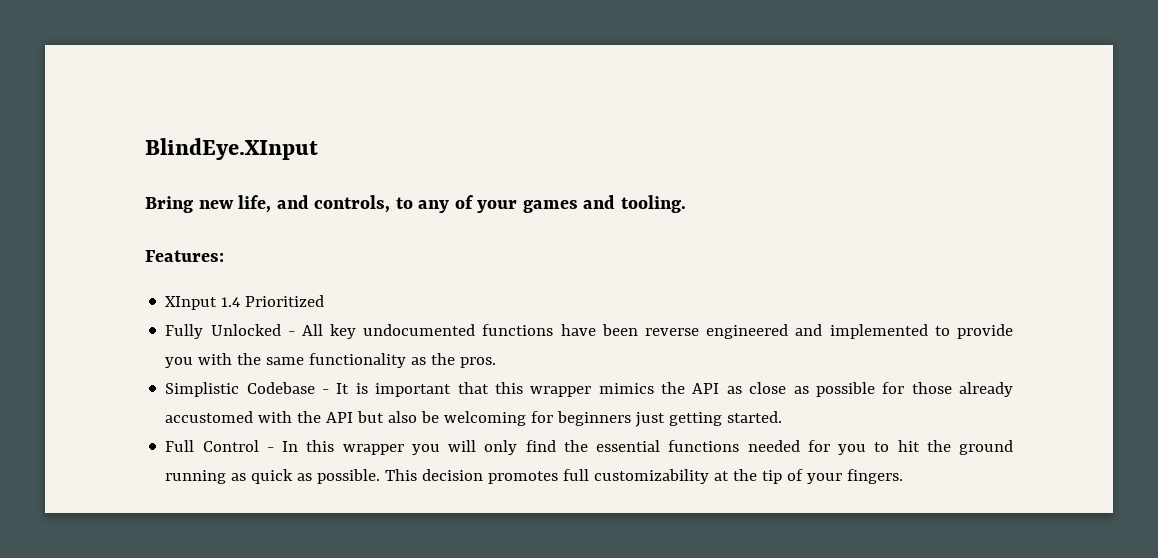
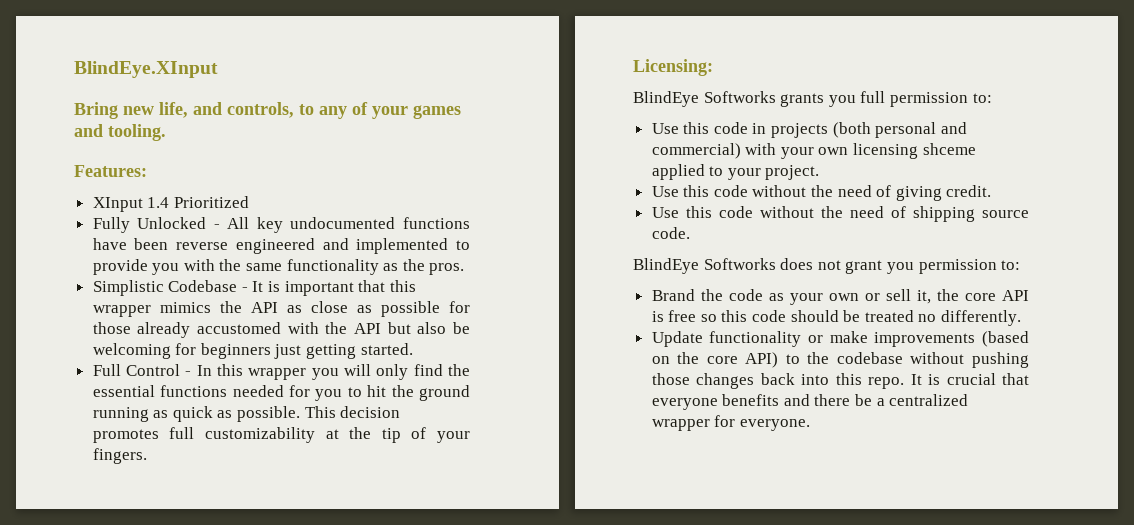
+ Licensing:
+ BlindEye Softworks grants you full permission to:
+ Use this code in projects (both personal and commercial) with your own licensing shceme applied to your project.
+ Use this code without the need of giving credit.
+ Use this code without the need of shipping source code.
+ BlindEye Softworks does not grant you permission to:
+ Brand the code as your own or sell it, the core API is free so this code should be treated no differently.
+ Update functionality or make improvements (based on the core API) to the codebase without pushing those changes back into this repo. It is crucial that everyone benefits and there be a centralized wrapper for everyone.

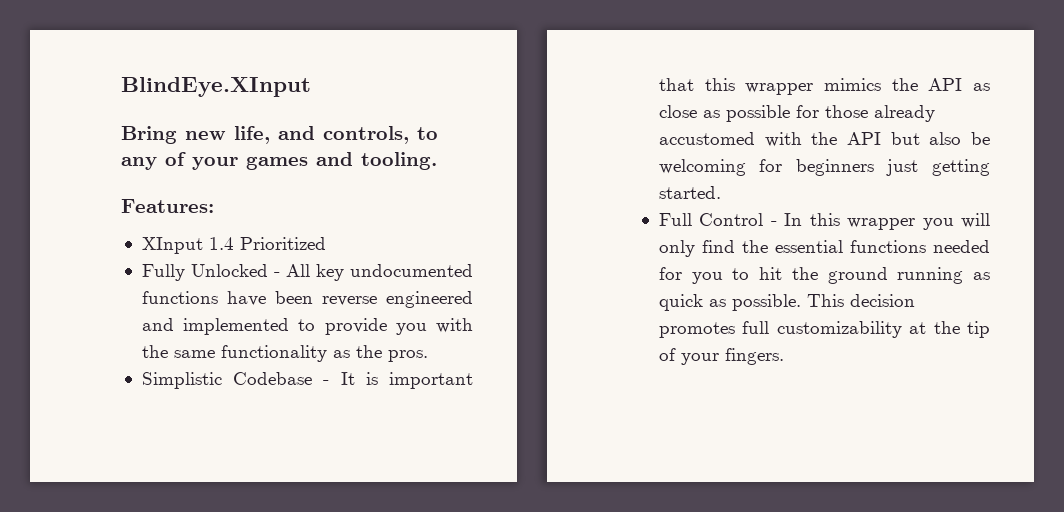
- Licensing:
- BlindEye Softworks grants you full permission to:
- Use this code in projects (both personal and commercial) with your own licensing shceme applied to your project.
- Use this code without the need of giving credit.
- Use this code without the need of shipping source code.
- BlindEye Softworks does not grant you permission to:
- Brand the code as your own or sell it, the core API is free so this code should be treated no differently.
- Update functionality or make improvements (based on the core API) to the codebase without pushing those changes back into this repo. It is crucial that everyone benefits and there be a centralized wrapper for everyone.

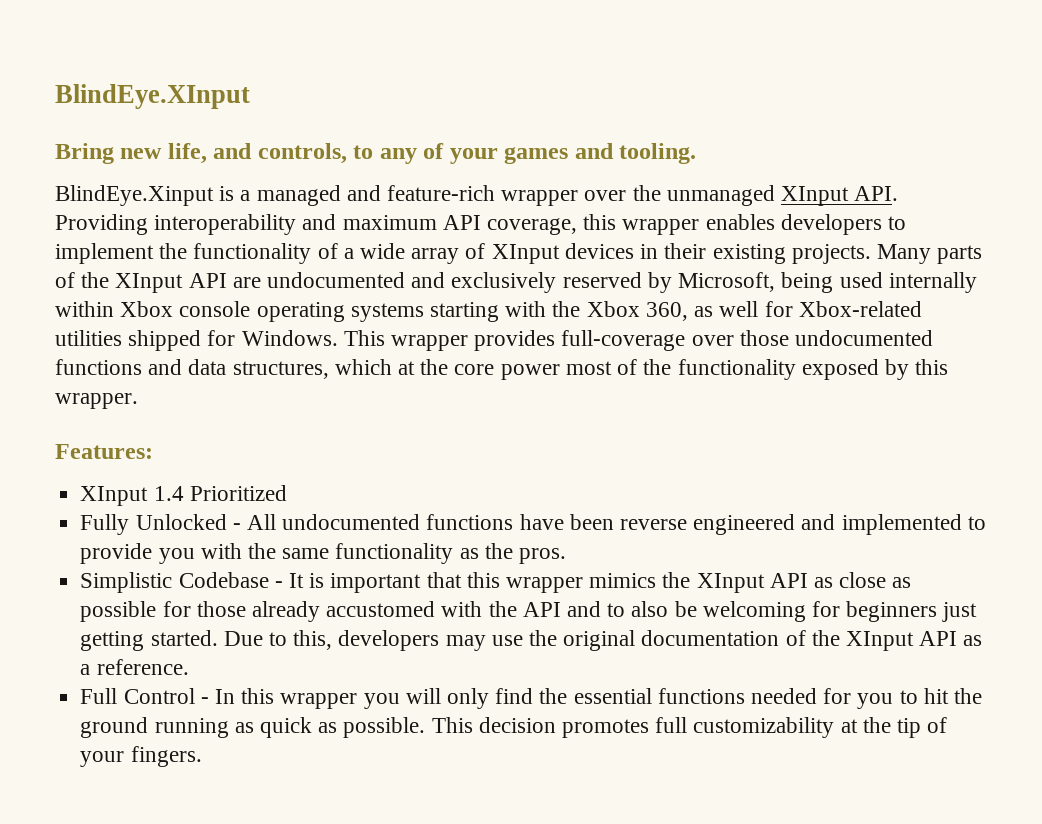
+ BlindEye.Xinput is a managed and feature-rich wrapper over the unmanaged XInput API. Providing interoperability and maximum API coverage, this wrapper enables developers to implement the functionality of a wide array of XInput devices in their existing projects. Many parts of the XInput API are undocumented and exclusively reserved by Microsoft, being used internally within Xbox console operating systems starting with the Xbox 360, as well for Xbox-related utilities shipped for Windows. This wrapper provides full-coverage over those undocumented functions and data structures, which at the core power most of the functionality exposed by this wrapper.
- Fully Unlocked - All key undocumented functions have been reverse engineered and implemented to provide you with the same functionality as the pros.
+ Fully Unlocked - All undocumented functions have been reverse engineered and implemented to provide you with the same functionality as the pros.
- Simplistic Codebase - It is important that this wrapper mimics the API as close as possible for those already accustomed with the API but also be welcoming for beginners just getting started.
+ Simplistic Codebase - It is important that this wrapper mimics the XInput API as close as possible for those already accustomed with the API and to also be welcoming for beginners just getting started. Due to this, developers may use the original documentation of the XInput API as a reference.

